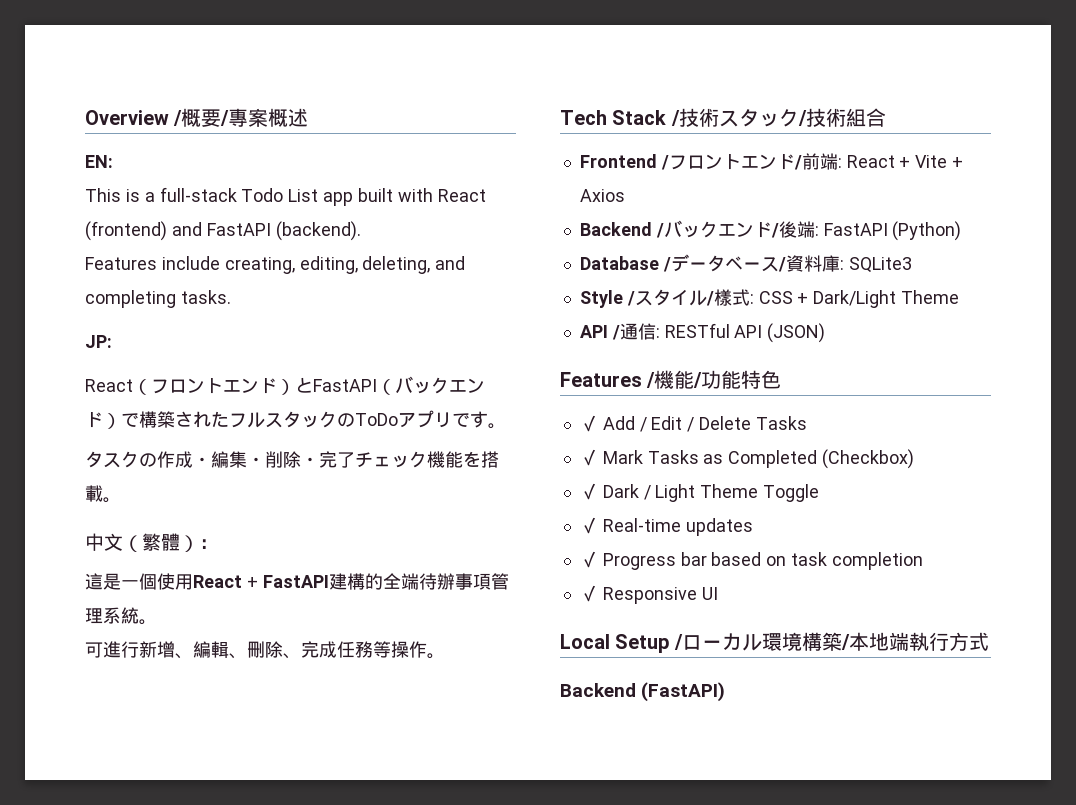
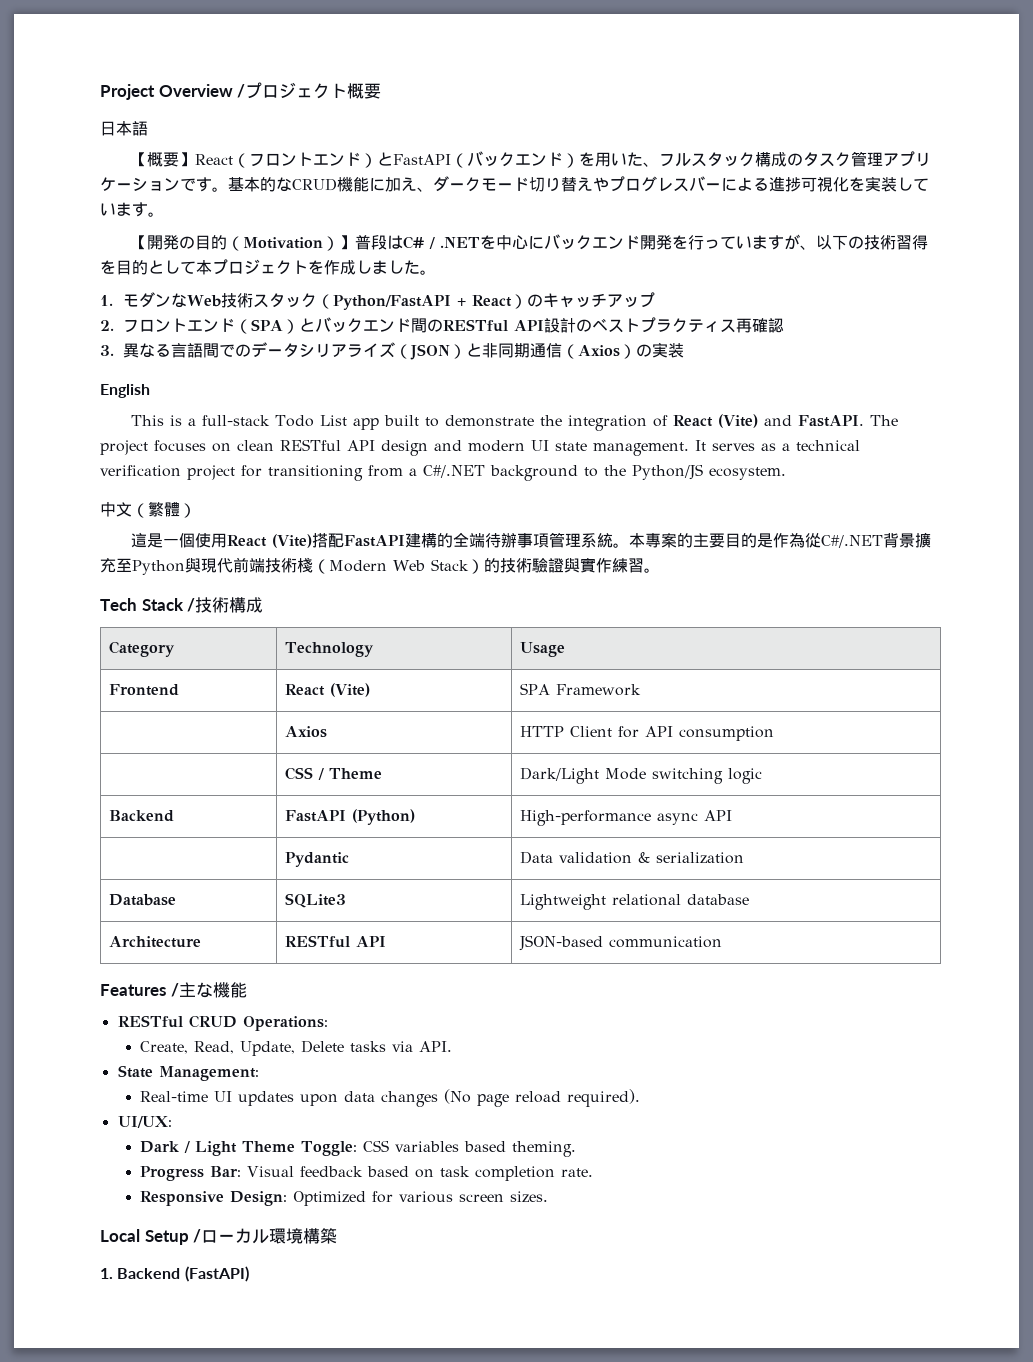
- Overview /概要/專案概述
- EN:
- This is a full-stack Todo List app built with React (frontend) and FastAPI (backend).
- Features include creating, editing, deleting, and completing tasks.
- JP:
- React（フロントエンド）とFastAPI（バックエンド）で構築されたフルスタックのToDoアプリです。
- タスクの作成・編集・削除・完了チェック機能を搭載。
+ Project Overview /プロジェクト概要
+ 日本語
+ 【概要】React（フロントエンド）とFastAPI（バックエンド）を用いた、フルスタック構成のタスク管理アプリケーションです。基本的なCRUD機能に加え、ダークモード切り替えやプログレスバーによる進捗可視化を実装しています。
+ 【開発の目的（Motivation）】普段はC# / .NETを中心にバックエンド開発を行っていますが、以下の技術習得を目的として本プロジェクトを作成しました。
+ 1.モダンなWeb技術スタック（Python/FastAPI + React）のキャッチアップ
+ 2.フロントエンド（SPA）とバックエンド間のRESTful API設計のベストプラクティス再確認
+ 3.異なる言語間でのデータシリアライズ（JSON）と非同期通信（Axios）の実装
+ English
+ This is a full-stack Todo List app built to demonstrate the integration of React (Vite) and FastAPI. The project focuses on clean RESTful API design and modern UI state management. It serves as a technical verification project for transitioning from a C#/.NET background to the Python/JS ecosystem.
- 中文（繁體）：
+ 中文（繁體）
- 這是一個使用React + FastAPI建構的全端待辦事項管理系統。
- 可進行新增、編輯、刪除、完成任務等操作。
+ 這是一個使用React (Vite)搭配FastAPI建構的全端待辦事項管理系統。本專案的主要目的是作為從C#/.NET背景擴充至Python與現代前端技術棧（Modern Web Stack）的技術驗證與實作練習。
- Tech Stack /技術スタック/技術組合
- Frontend /フロントエンド/前端: React + Vite + Axios
- Backend /バックエンド/後端: FastAPI (Python)
- Database /データベース/資料庫: SQLite3
- Style /スタイル/樣式: CSS + Dark/Light Theme
- API /通信: RESTful API (JSON)
+ Tech Stack /技術構成
+ Category | Technology | Usage
+ Frontend | React (Vite) | SPA Framework
+ | Axios | HTTP Client for API consumption
+ | CSS / Theme | Dark/Light Mode switching logic
+ Backend | FastAPI (Python) | High-performance async API
+ | Pydantic | Data validation & serialization
+ Database | SQLite3 | Lightweight relational database
+ Architecture | RESTful API | JSON-based communication
- Features /機能/功能特色
- ✓ Add / Edit / Delete Tasks
- ✓ Mark Tasks as Completed (Checkbox)
- ✓ Dark / Light Theme Toggle
- ✓ Real-time updates
- ✓ Progress bar based on task completion
- ✓ Responsive UI
+ Features /主な機能
+ RESTful CRUD Operations:
+ Create, Read, Update, Delete tasks via API.
+ State Management:
+ Real-time UI updates upon data changes (No page reload required).
+ UI/UX:
+ Dark / Light Theme Toggle: CSS variables based theming.
+ Progress Bar: Visual feedback based on task completion rate.
+ Responsive Design: Optimized for various screen sizes.
- Local Setup /ローカル環境構築/本地端執行方式
- Backend (FastAPI)
+ Local Setup /ローカル環境構築
+ 1. Backend (FastAPI)

